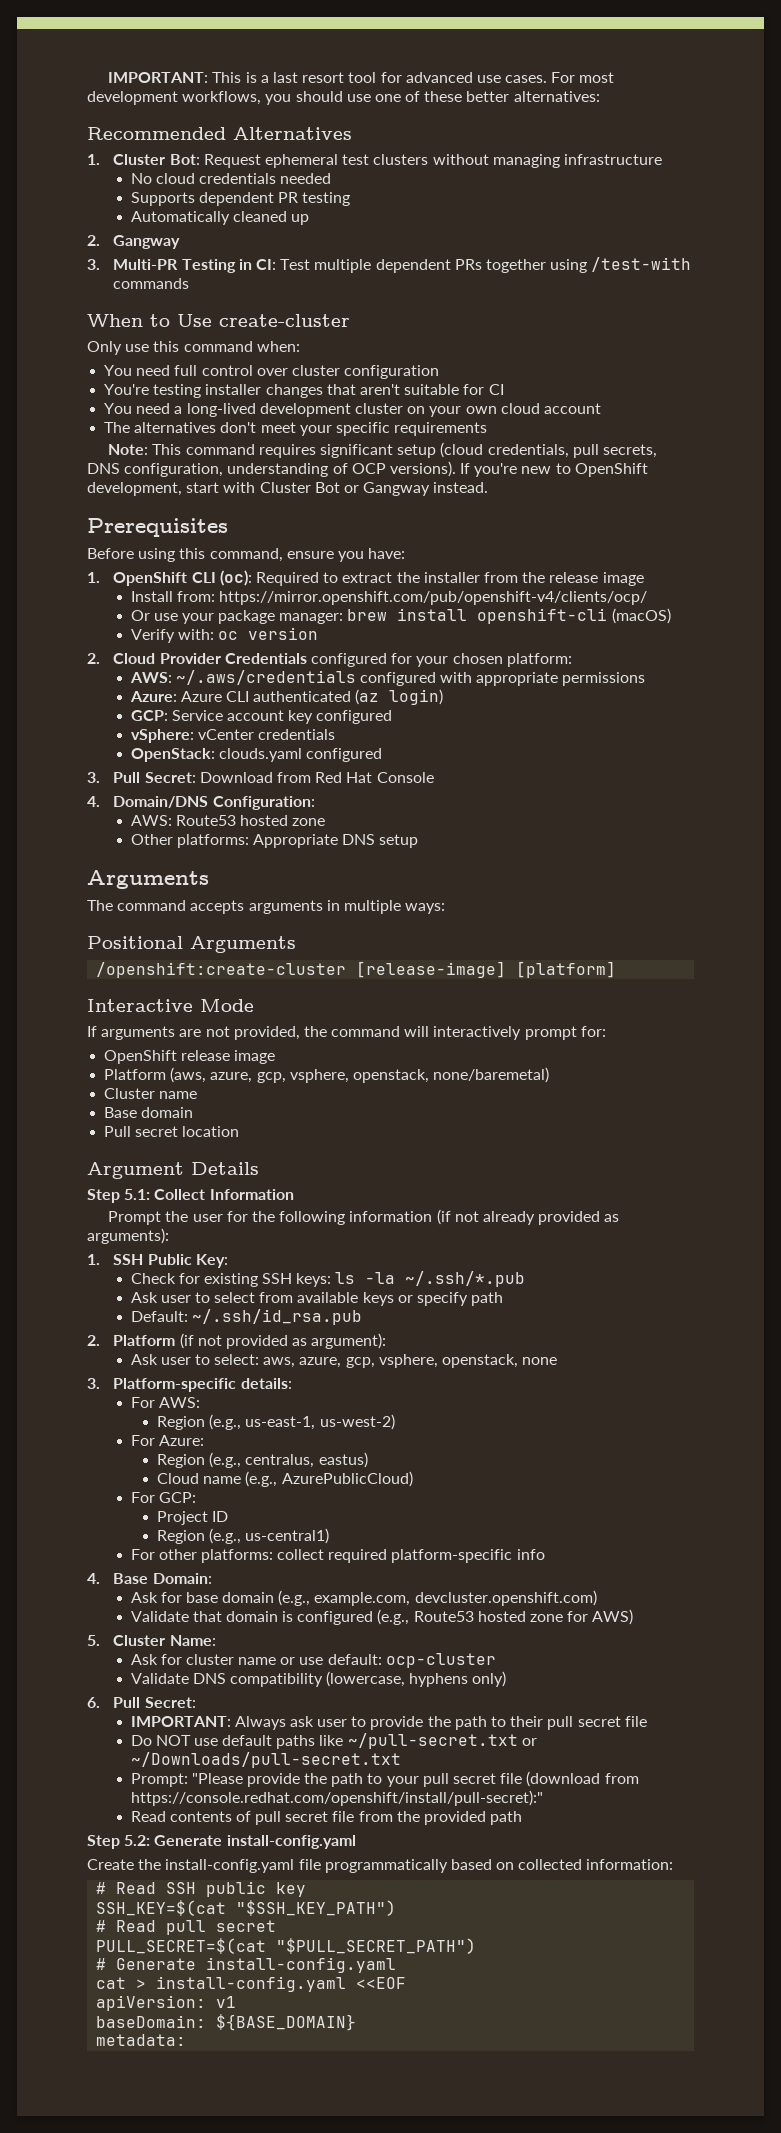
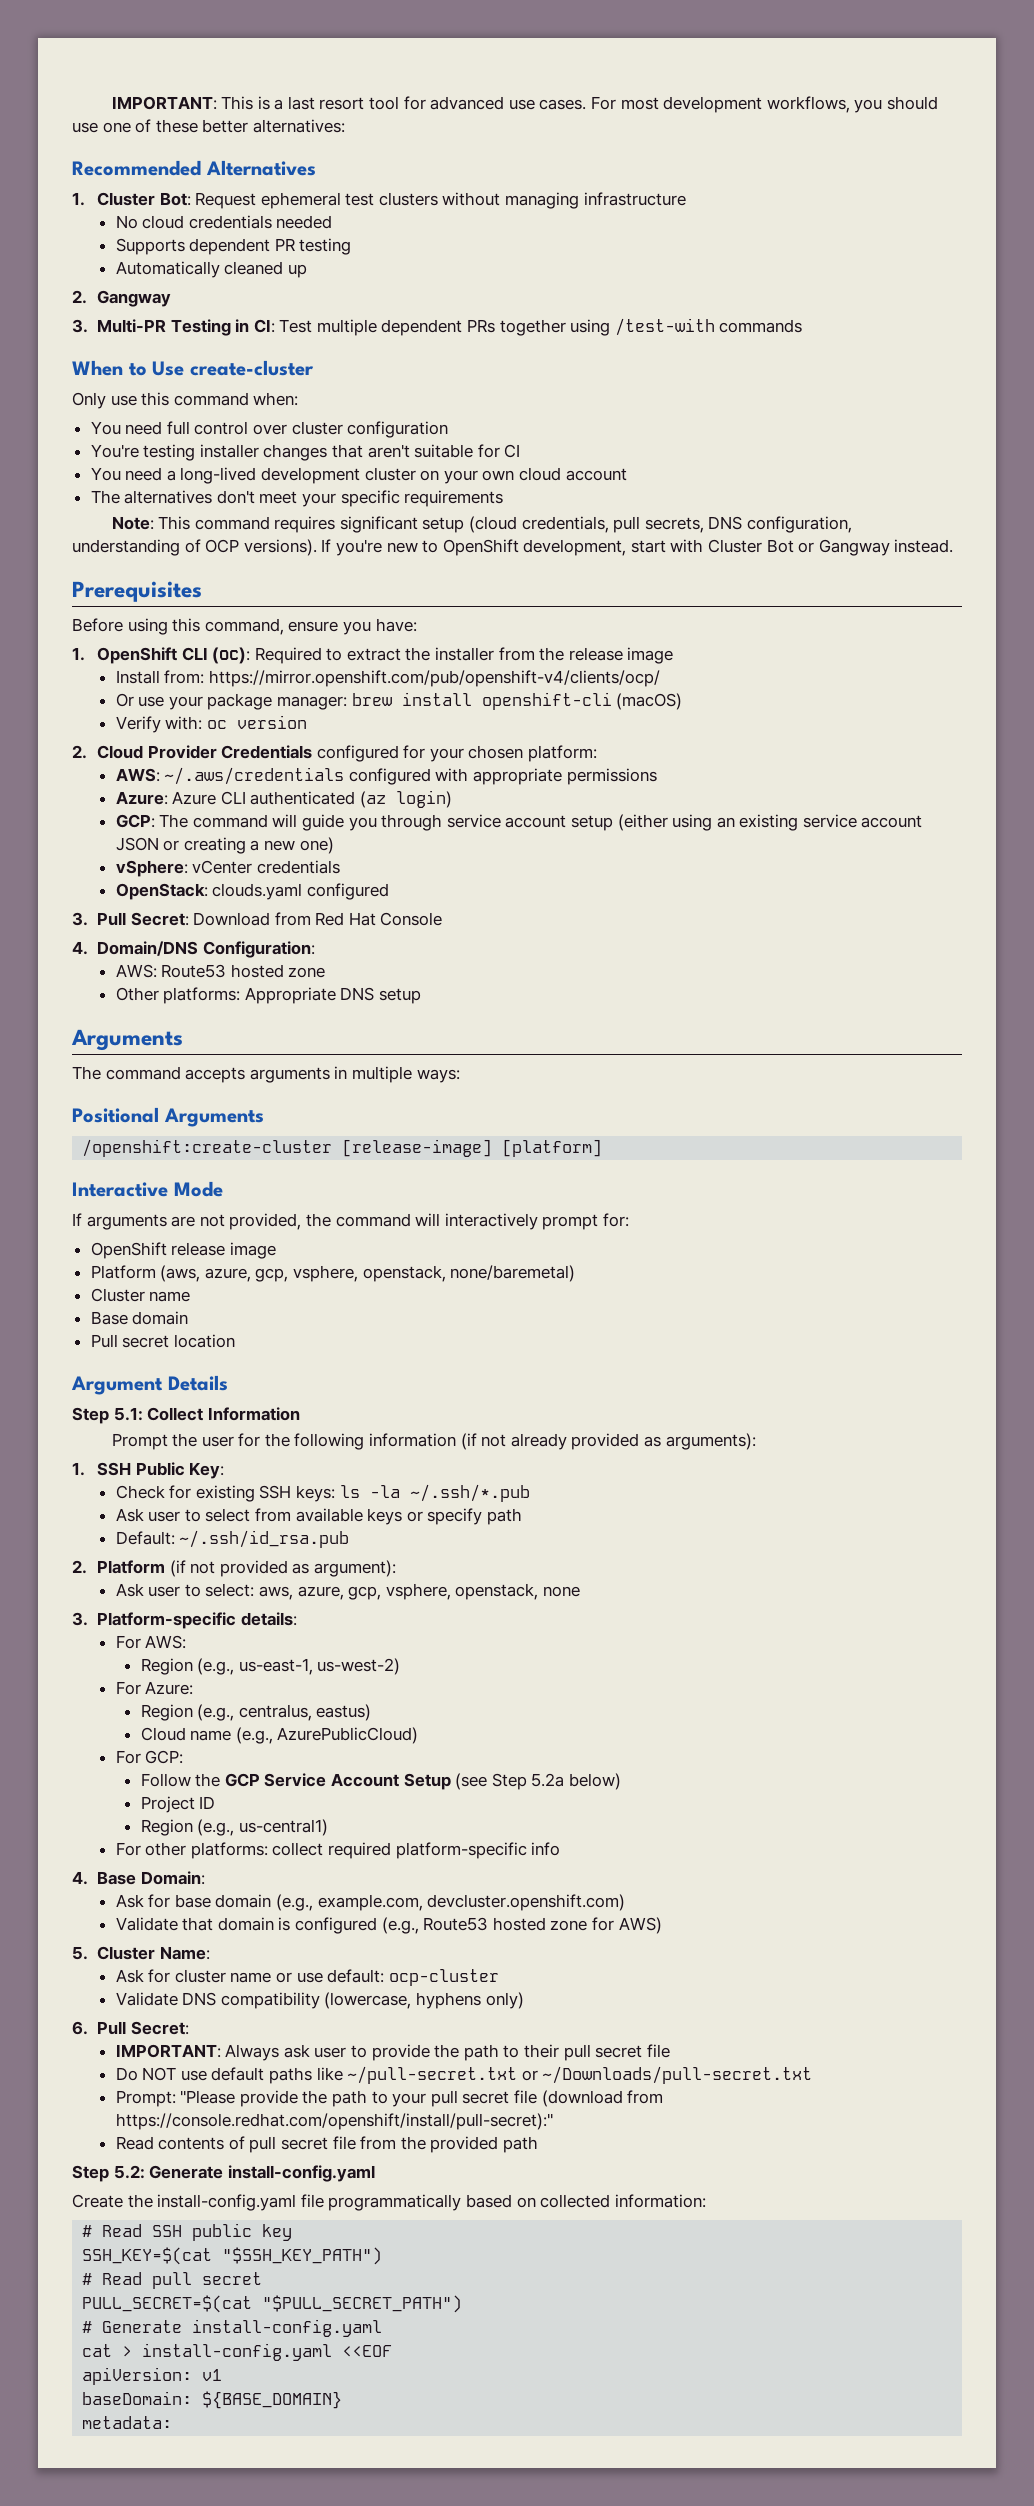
- GCP: Service account key configured
+ GCP: The command will guide you through service account setup (either using an existing service account JSON or creating a new one)
+ Follow the GCP Service Account Setup (see Step 5.2a below)

